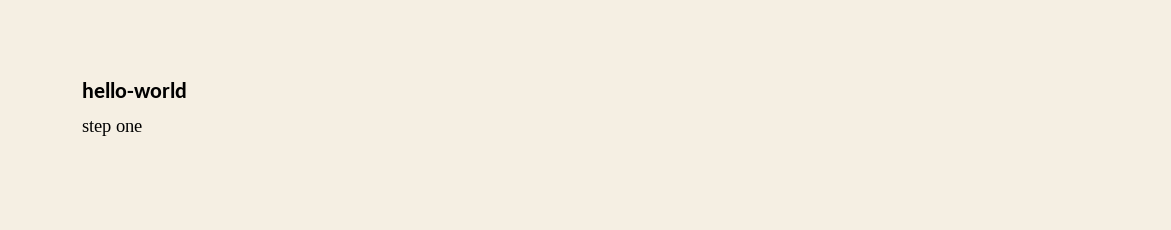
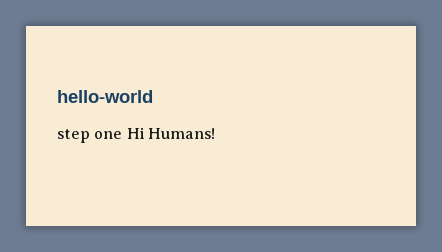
- step one
+ step one Hi Humans!

